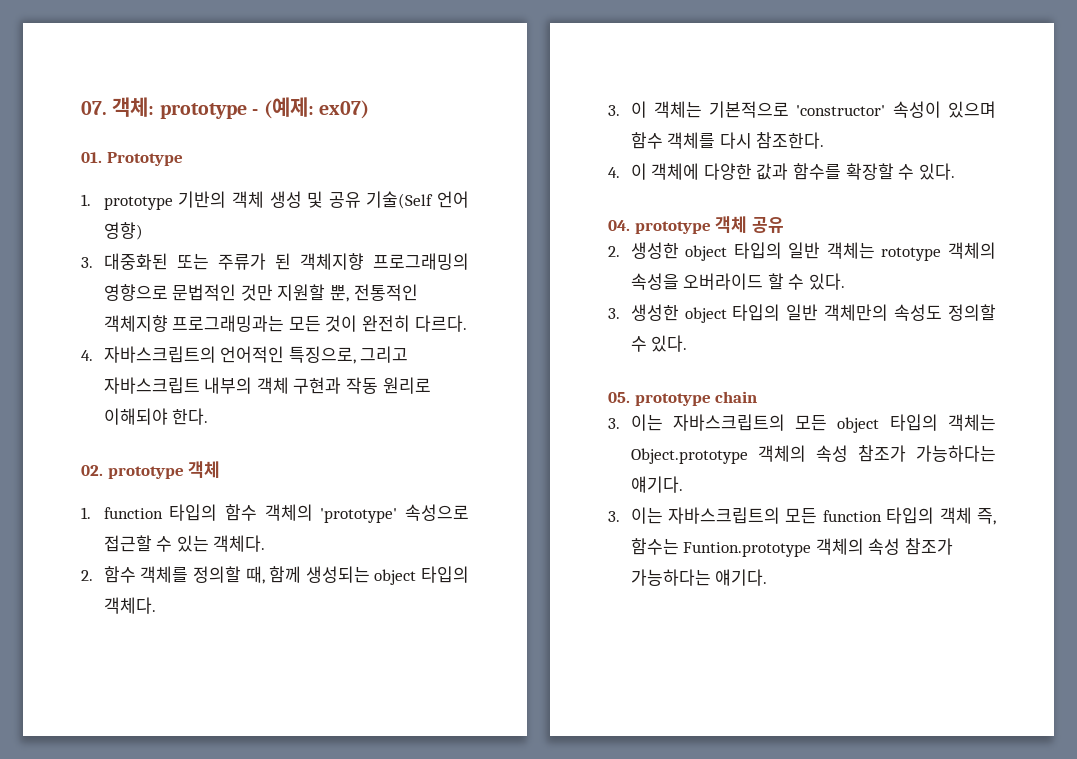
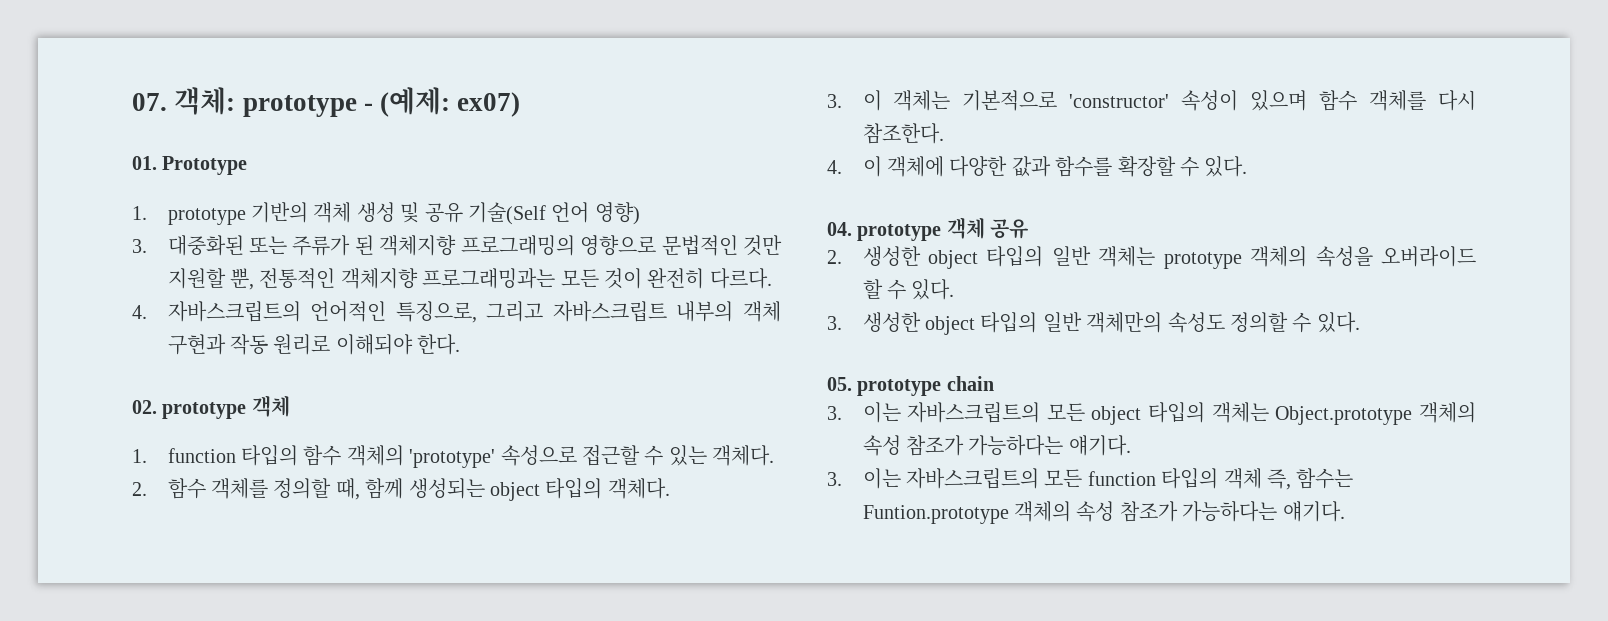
- 2. 생성한 object 타입의 일반 객체는 rototype 객체의 속성을 오버라이드 할 수 있다.
+ 2. 생성한 object 타입의 일반 객체는 prototype 객체의 속성을 오버라이드 할 수 있다.

